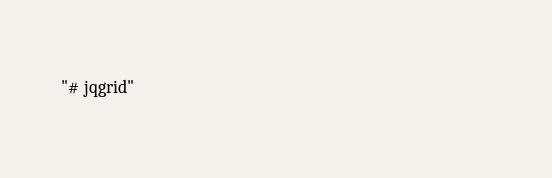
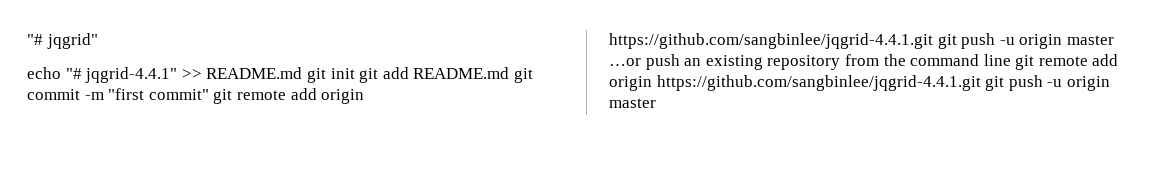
+ echo "# jqgrid-4.4.1" >> README.md git init git add README.md git commit -m "first commit" git remote add origin https://github.com/sangbinlee/jqgrid-4.4.1.git git push -u origin master …or push an existing repository from the command line git remote add origin https://github.com/sangbinlee/jqgrid-4.4.1.git git push -u origin master

